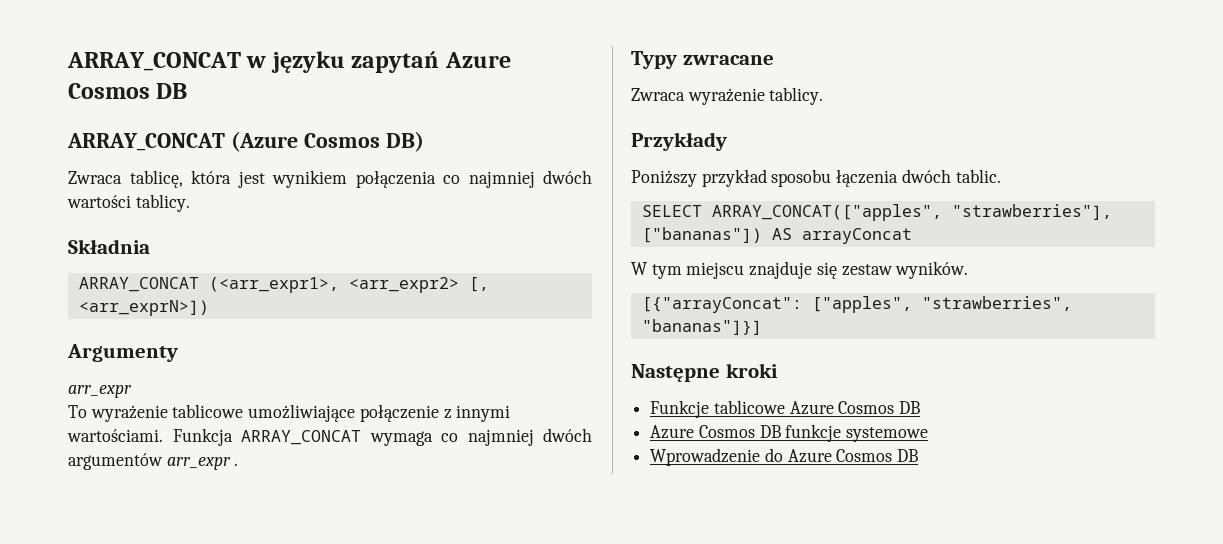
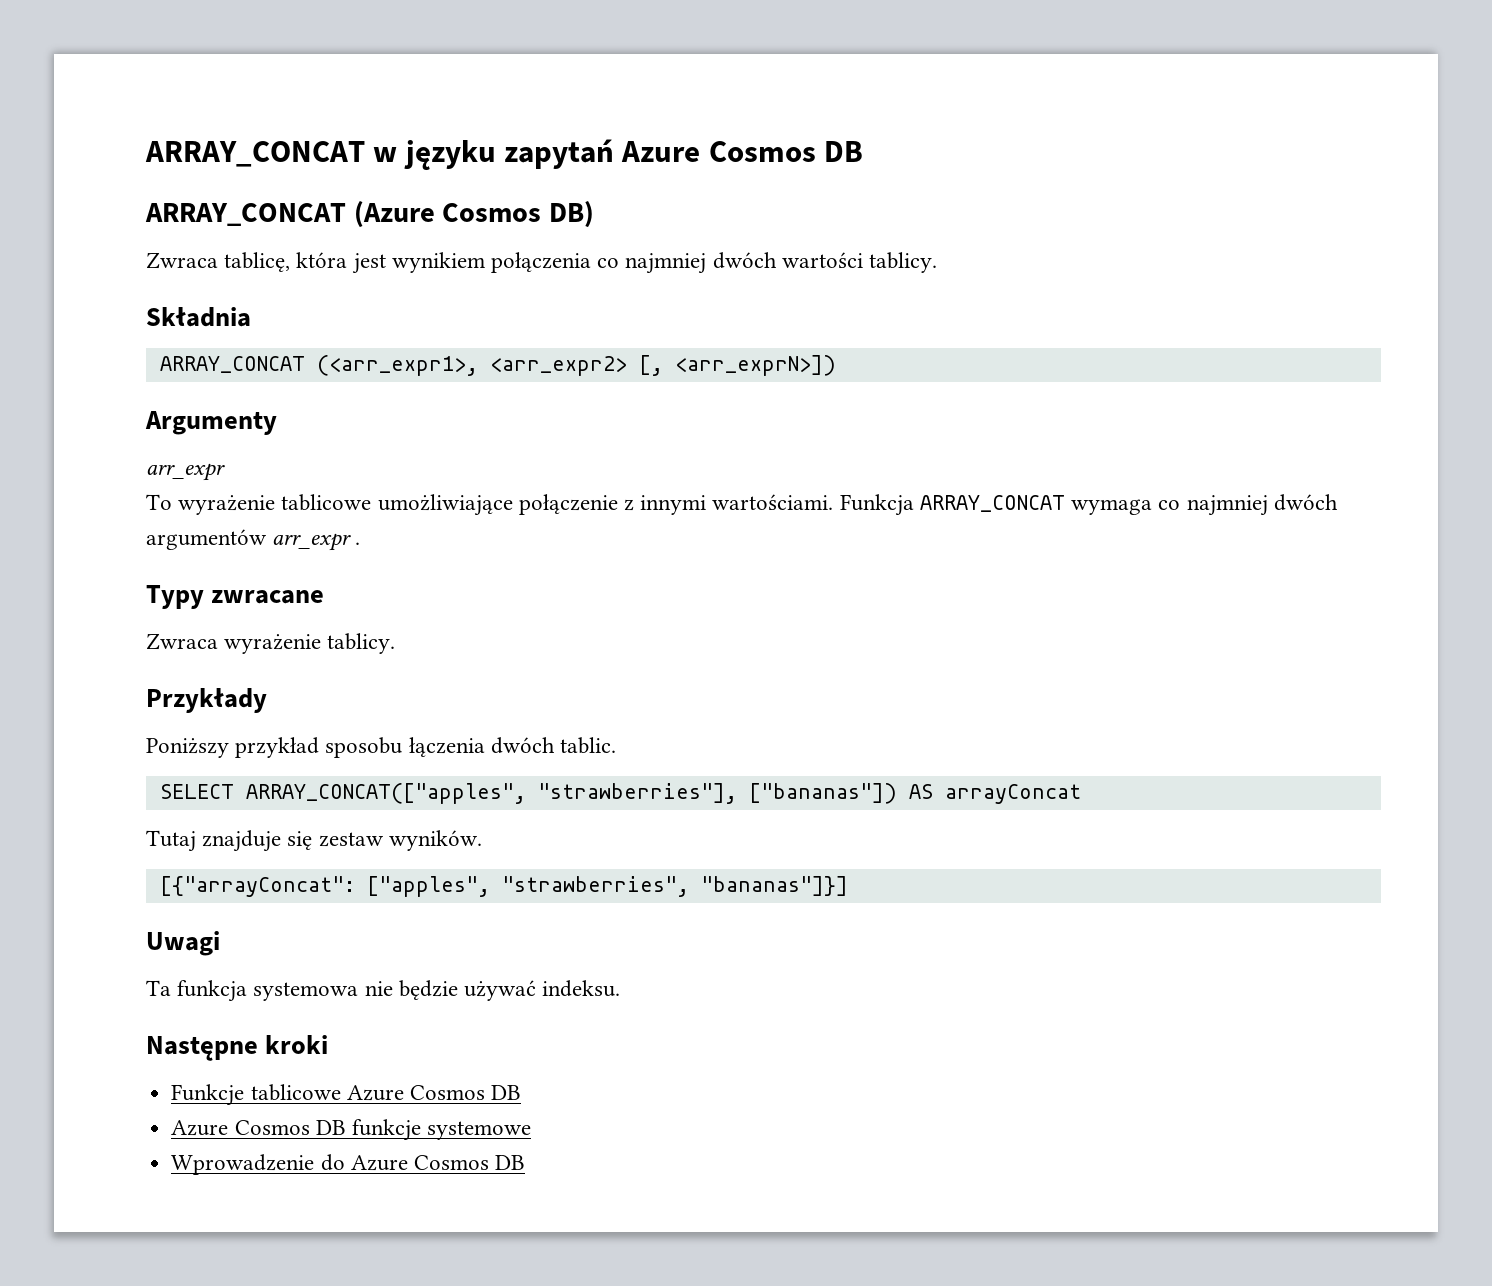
- W tym miejscu znajduje się zestaw wyników.
+ Tutaj znajduje się zestaw wyników.
+ Uwagi
+ Ta funkcja systemowa nie będzie używać indeksu.

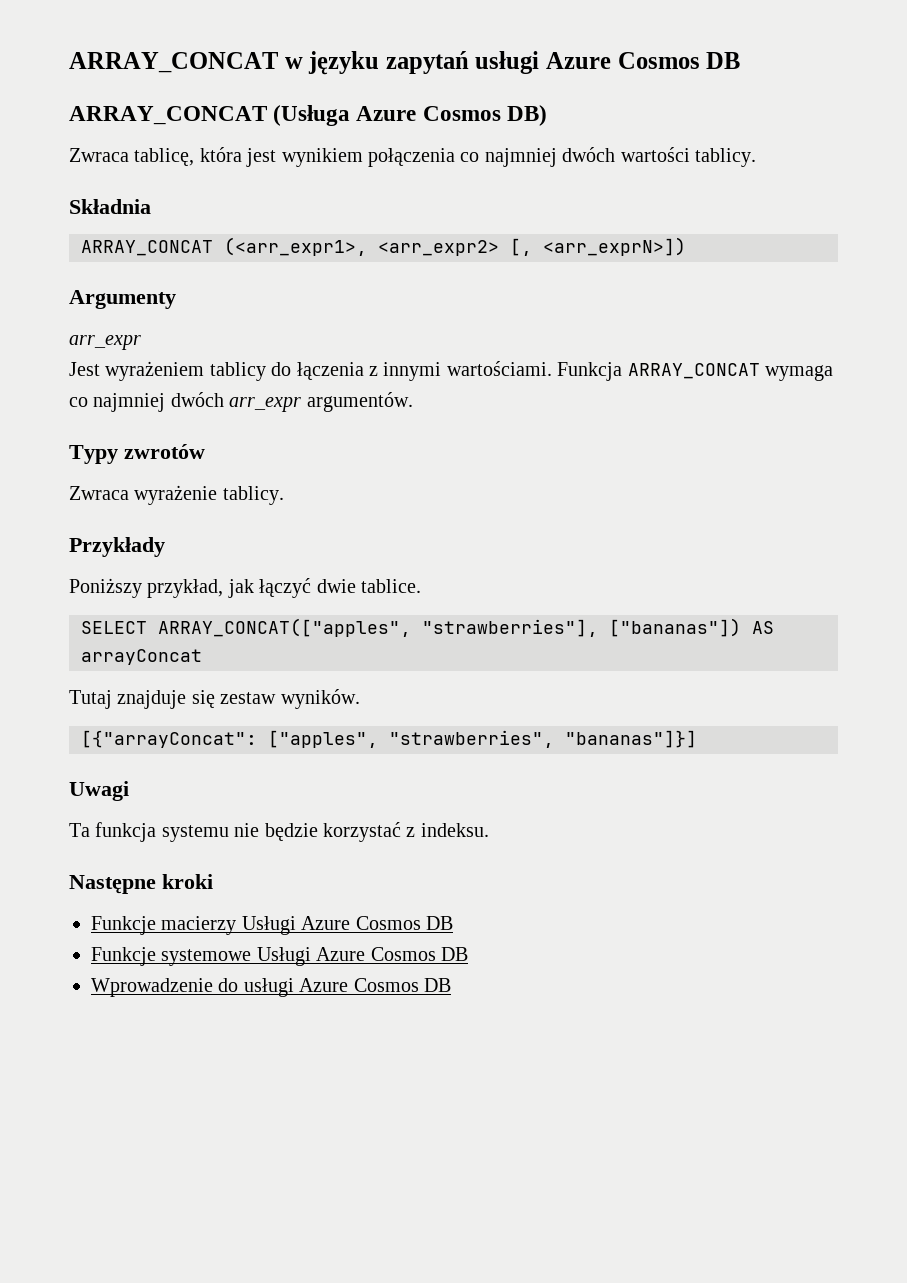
- ARRAY_CONCAT w języku zapytań Azure Cosmos DB
+ ARRAY_CONCAT w języku zapytań usługi Azure Cosmos DB
- ARRAY_CONCAT (Azure Cosmos DB)
+ ARRAY_CONCAT (Usługa Azure Cosmos DB)
- To wyrażenie tablicowe umożliwiające połączenie z innymi wartościami.
+ Jest wyrażeniem tablicy do łączenia z innymi wartościami.
- Funkcja ARRAY_CONCAT wymaga co najmniej dwóch argumentów arr_expr .
+ Funkcja ARRAY_CONCAT wymaga co najmniej dwóch arr_expr argumentów.
- Typy zwracane
+ Typy zwrotów
- Poniższy przykład sposobu łączenia dwóch tablic.
+ Poniższy przykład, jak łączyć dwie tablice.
- Ta funkcja systemowa nie będzie używać indeksu.
+ Ta funkcja systemu nie będzie korzystać z indeksu.
- Funkcje tablicowe Azure Cosmos DB
- Azure Cosmos DB funkcje systemowe
+ Funkcje macierzy Usługi Azure Cosmos DB
+ Funkcje systemowe Usługi Azure Cosmos DB
- Wprowadzenie do Azure Cosmos DB
+ Wprowadzenie do usługi Azure Cosmos DB

